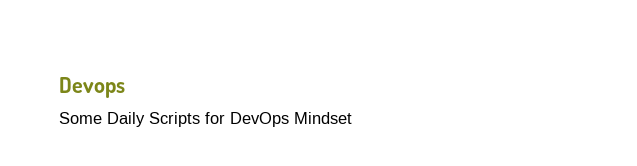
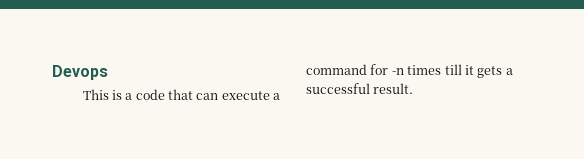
- Some Daily Scripts for DevOps Mindset
+ This is a code that can execute a command for -n times till it gets a successful result.

